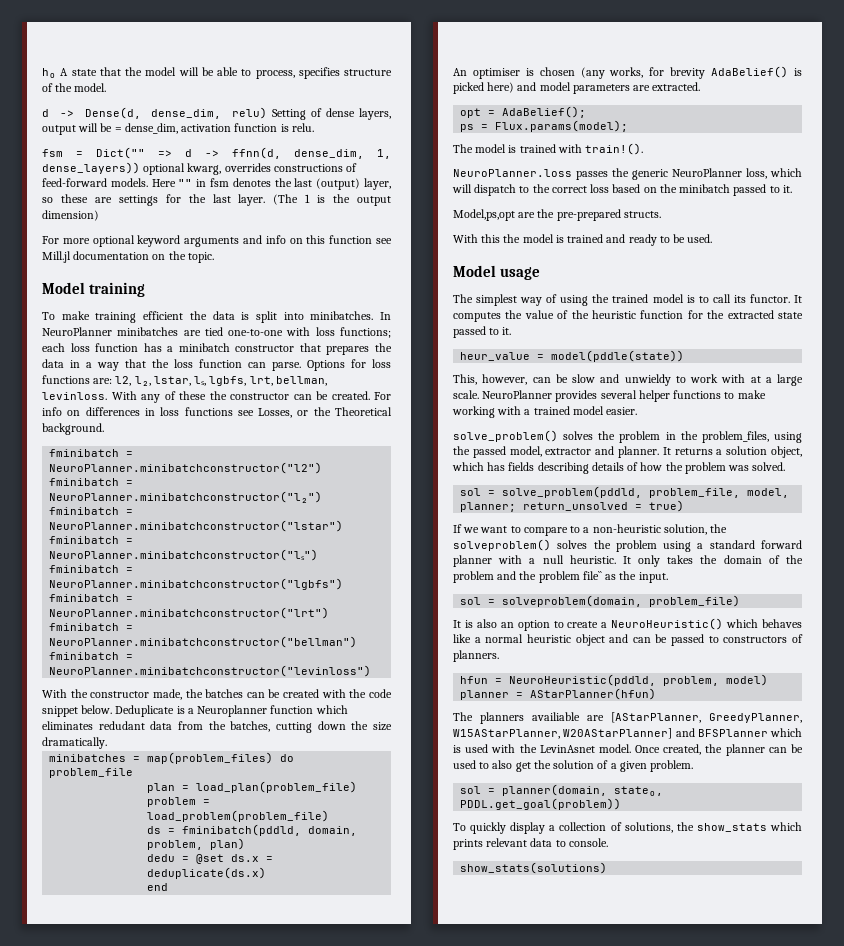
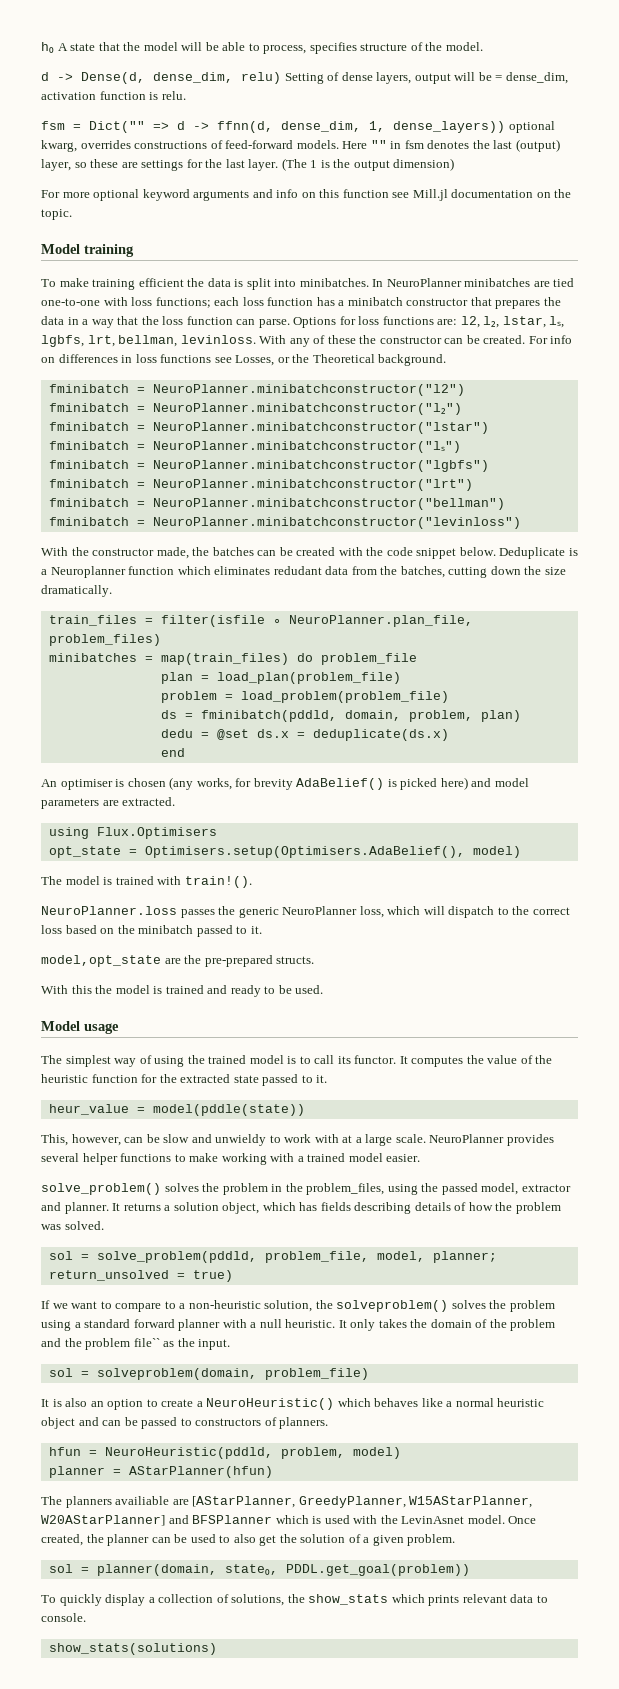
+ train_files = filter(isfile ∘ NeuroPlanner.plan_file, problem_files)
- minibatches = map(problem_files) do problem_file
+ minibatches = map(train_files) do problem_file
- opt = AdaBelief();
- ps = Flux.params(model);
+ using Flux.Optimisers
+ opt_state = Optimisers.setup(Optimisers.AdaBelief(), model)
- Model,ps,opt are the pre-prepared structs.
+ model,opt_state are the pre-prepared structs.

